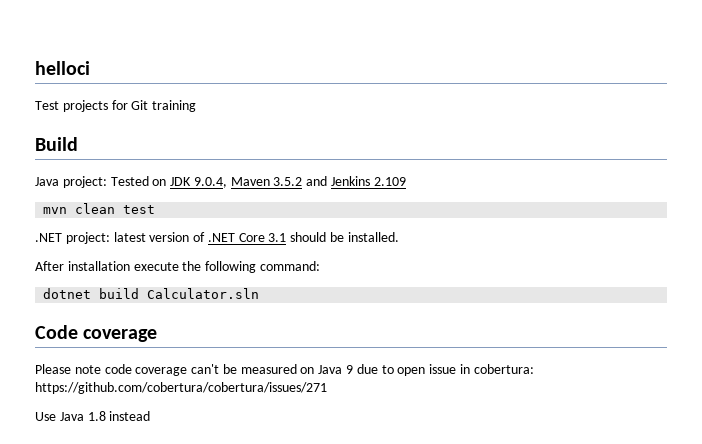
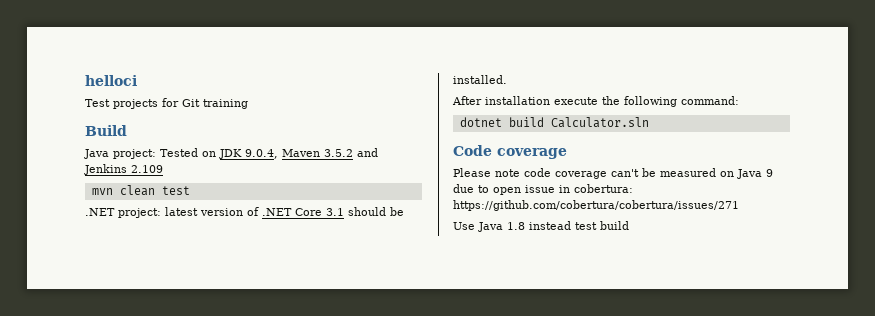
- Use Java 1.8 instead
+ Use Java 1.8 instead test build

